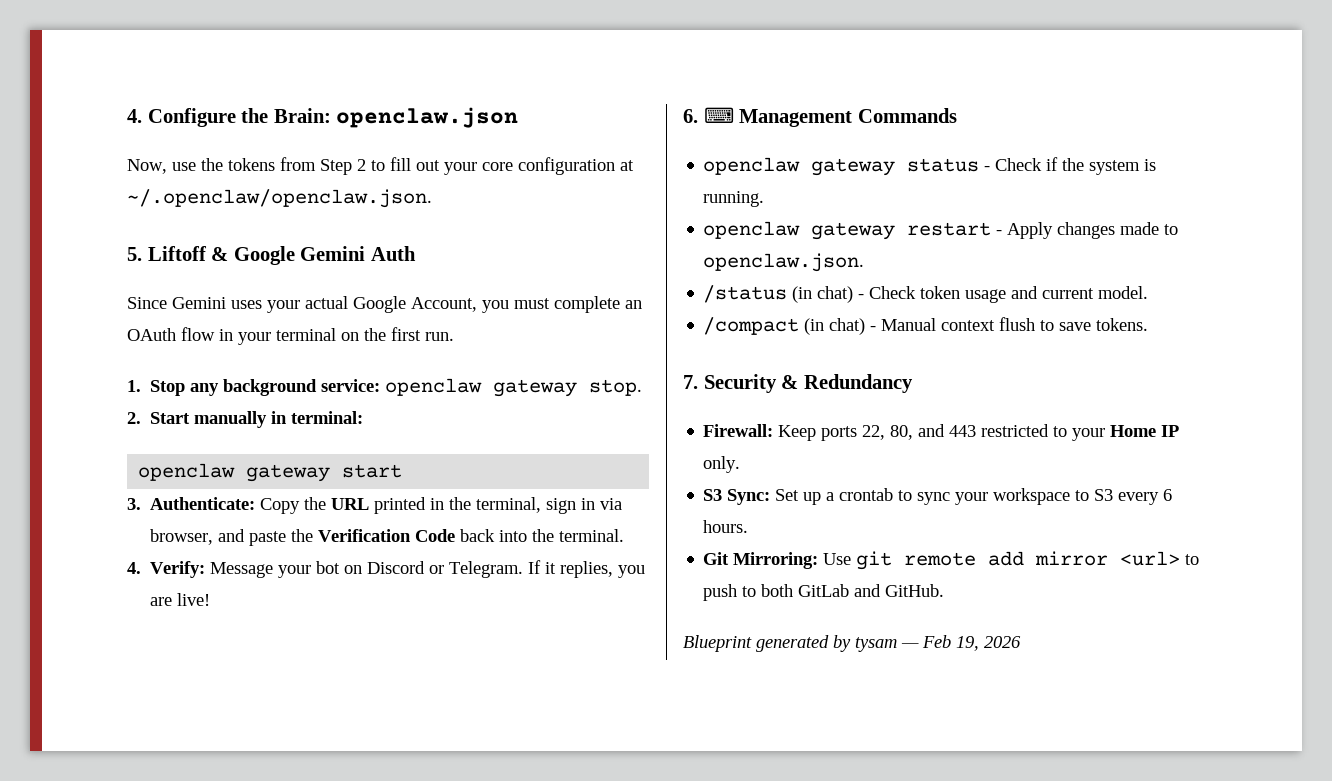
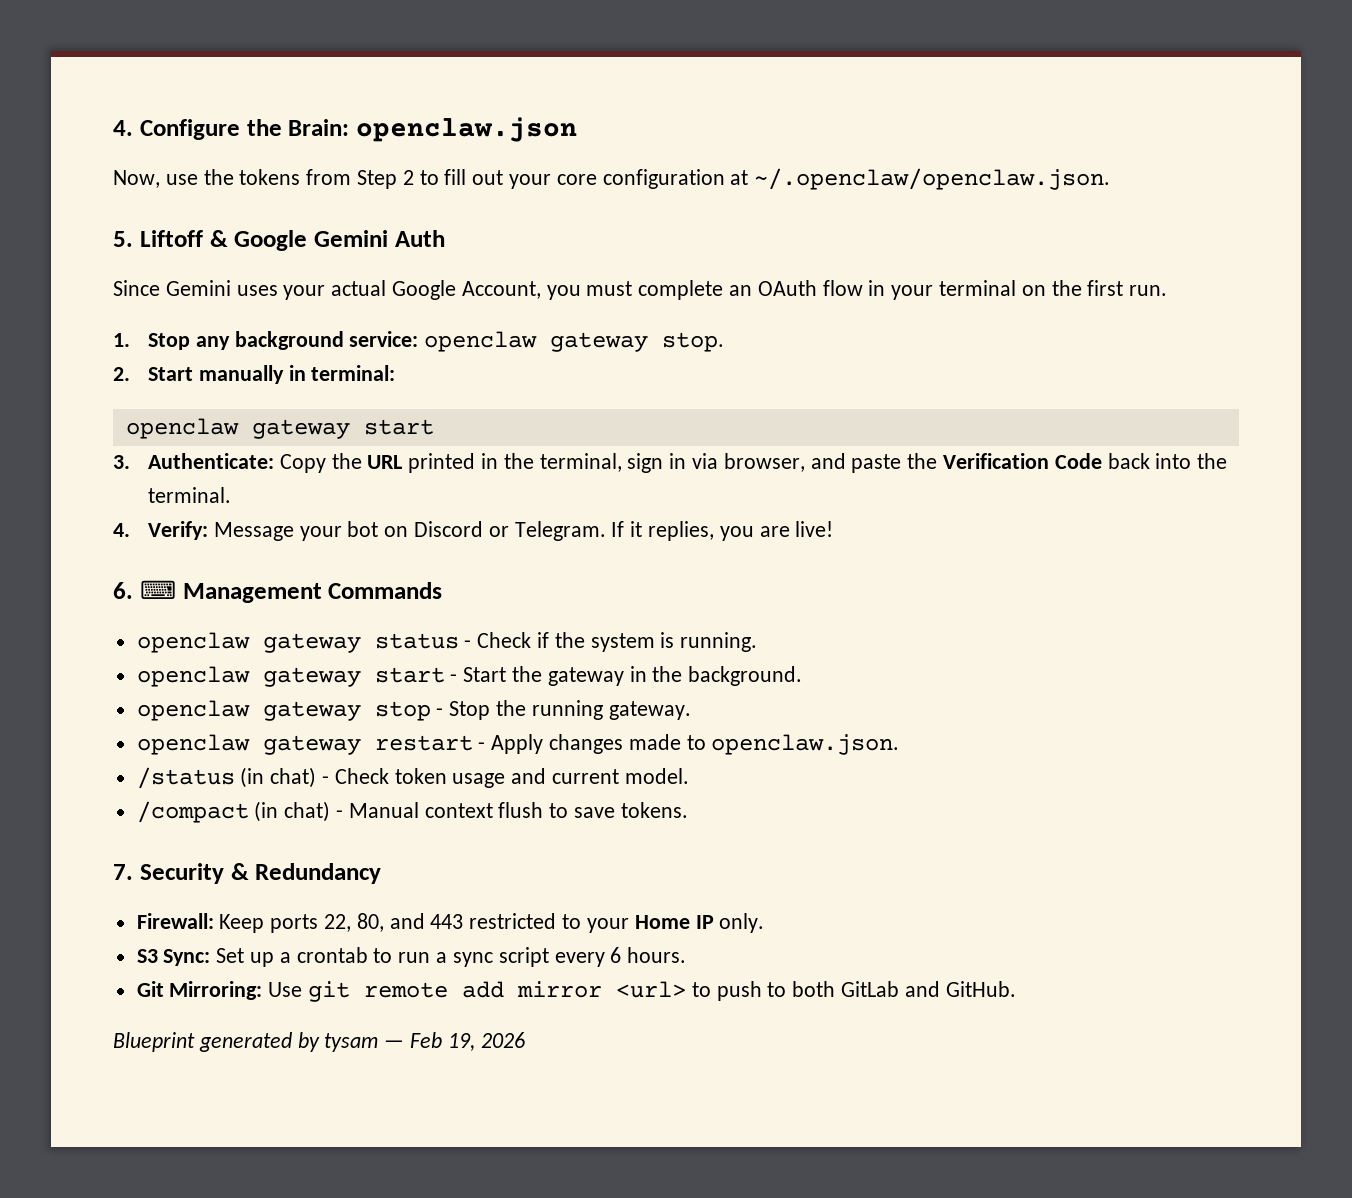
+ openclaw gateway start - Start the gateway in the background.
+ openclaw gateway stop - Stop the running gateway.
- S3 Sync: Set up a crontab to sync your workspace to S3 every 6 hours.
+ S3 Sync: Set up a crontab to run a sync script every 6 hours.

